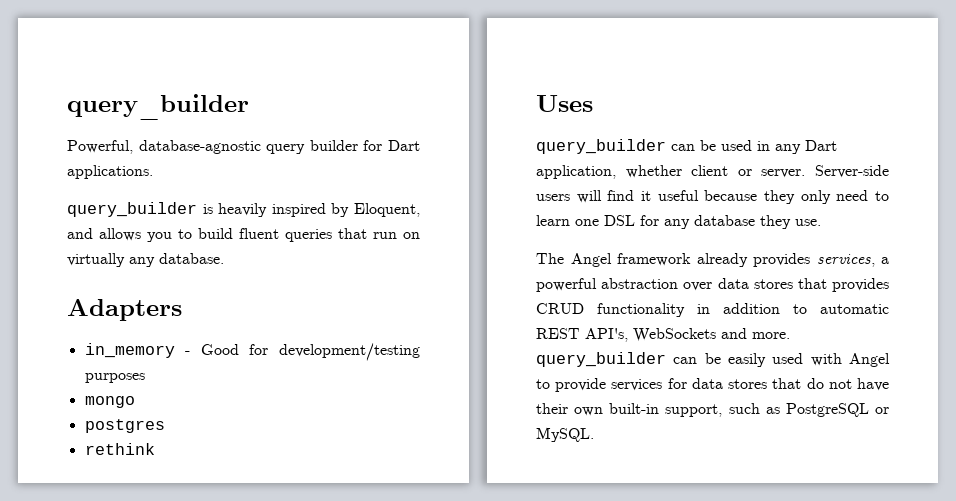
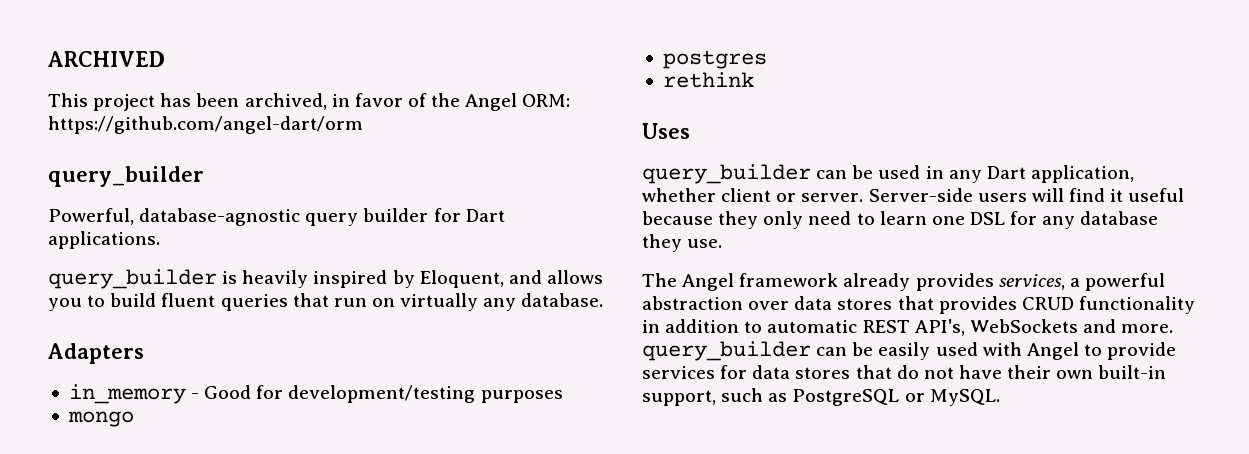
+ ARCHIVED
+ This project has been archived, in favor of the Angel ORM: https://github.com/angel-dart/orm

